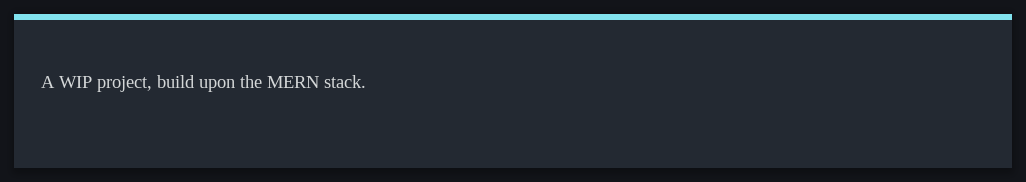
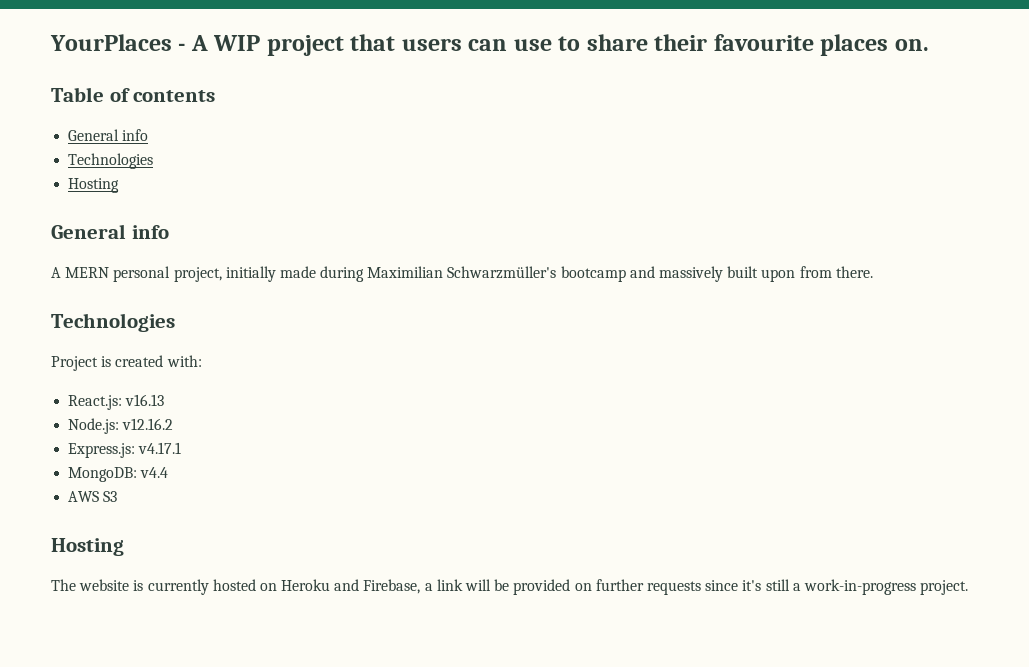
- A WIP project, build upon the MERN stack.
+ YourPlaces - A WIP project that users can use to share their favourite places on.
+ Table of contents
+ General info
+ Technologies
+ Hosting
+ General info
+ A MERN personal project, initially made during Maximilian Schwarzmüller's bootcamp and massively built upon from there.
+ Technologies
+ Project is created with:
+ React.js: v16.13
+ Node.js: v12.16.2
+ Express.js: v4.17.1
+ MongoDB: v4.4
+ AWS S3
+ Hosting
+ The website is currently hosted on Heroku and Firebase, a link will be provided on further requests since it's still a work-in-progress project.

